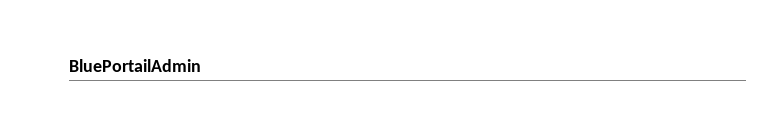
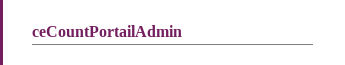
- BluePortailAdmin
+ ceCountPortailAdmin

